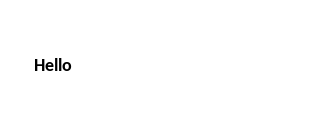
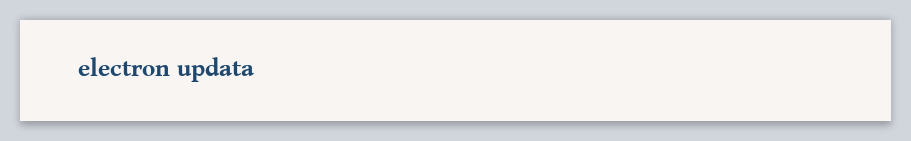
- Hello
+ electron updata

